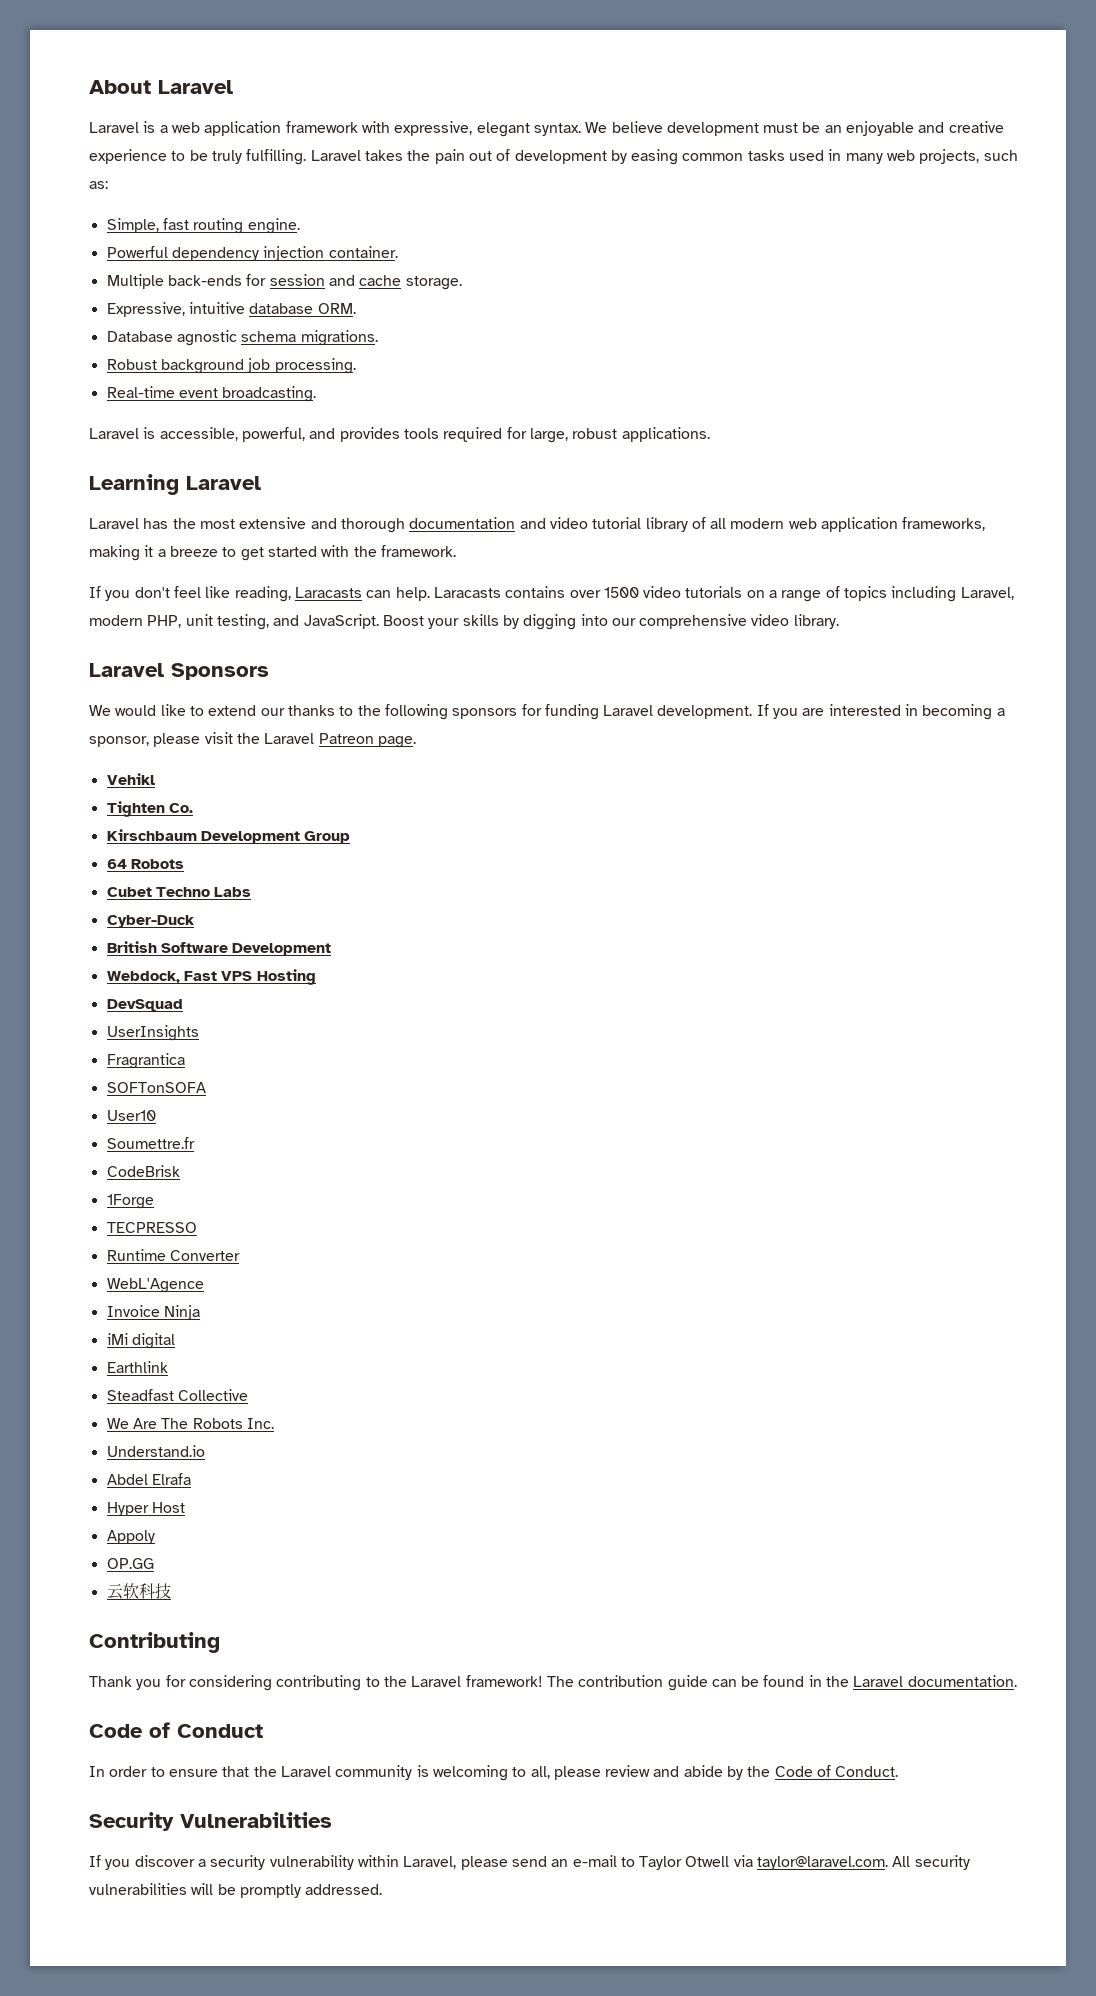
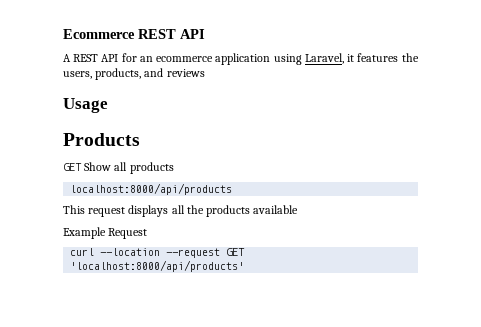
- About Laravel
- Laravel is a web application framework with expressive, elegant syntax. We believe development must be an enjoyable and creative experience to be truly fulfilling. Laravel takes the pain out of development by easing common tasks used in many web projects, such as:
- Simple, fast routing engine.
- Powerful dependency injection container.
- Multiple back-ends for session and cache storage.
- Expressive, intuitive database ORM.
- Database agnostic schema migrations.
- Robust background job processing.
- Real-time event broadcasting.
- Laravel is accessible, powerful, and provides tools required for large, robust applications.
- Learning Laravel
- Laravel has the most extensive and thorough documentation and video tutorial library of all modern web application frameworks, making it a breeze to get started with the framework.
- If you don't feel like reading, Laracasts can help. Laracasts contains over 1500 video tutorials on a range of topics including Laravel, modern PHP, unit testing, and JavaScript. Boost your skills by digging into our comprehensive video library.
- Laravel Sponsors
- We would like to extend our thanks to the following sponsors for funding Laravel development. If you are interested in becoming a sponsor, please visit the Laravel Patreon page.
- Vehikl
- Tighten Co.
- Kirschbaum Development Group
- 64 Robots
- Cubet Techno Labs
- Cyber-Duck
- British Software Development
- Webdock, Fast VPS Hosting
- DevSquad
- UserInsights
- Fragrantica
- SOFTonSOFA
- User10
- Soumettre.fr
- CodeBrisk
- 1Forge
- TECPRESSO
- Runtime Converter
- WebL'Agence
- Invoice Ninja
- iMi digital
- Earthlink
- Steadfast Collective
- We Are The Robots Inc.
- Understand.io
- Abdel Elrafa
- Hyper Host
- Appoly
- OP.GG
- 云软科技
- Contributing
- Thank you for considering contributing to the Laravel framework! The contribution guide can be found in the Laravel documentation.
- Code of Conduct
- In order to ensure that the Laravel community is welcoming to all, please review and abide by the Code of Conduct.
- Security Vulnerabilities
- If you discover a security vulnerability within Laravel, please send an e-mail to Taylor Otwell via taylor@laravel.com. All security vulnerabilities will be promptly addressed.
+ Ecommerce REST API
+ A REST API for an ecommerce application using Laravel, it features the users, products, and reviews
+ Usage
+ Products
+ GET Show all products
+ localhost:8000/api/products
+ This request displays all the products available
+ Example Request
+ curl --location --request GET 'localhost:8000/api/products'

